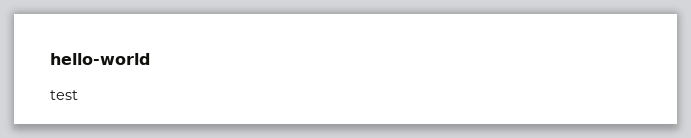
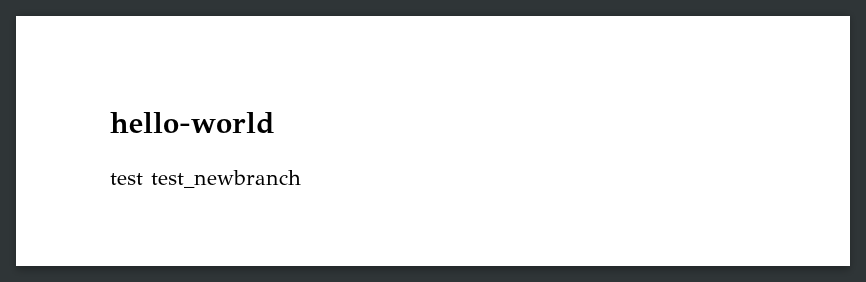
- test
+ test test_newbranch

